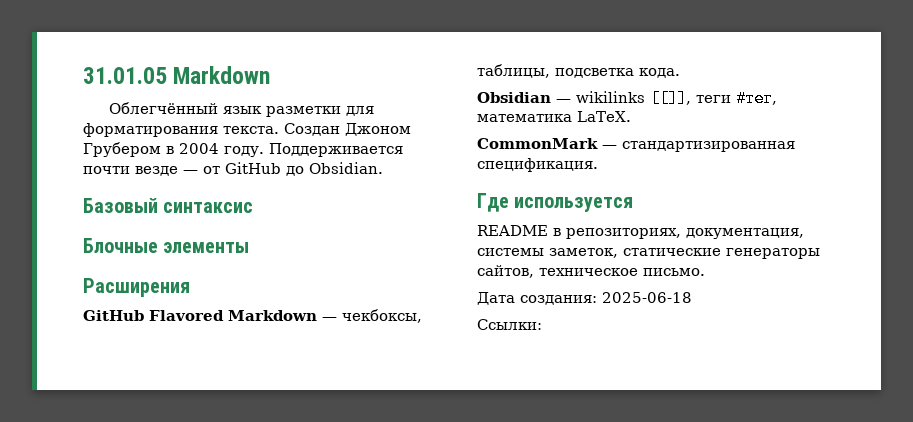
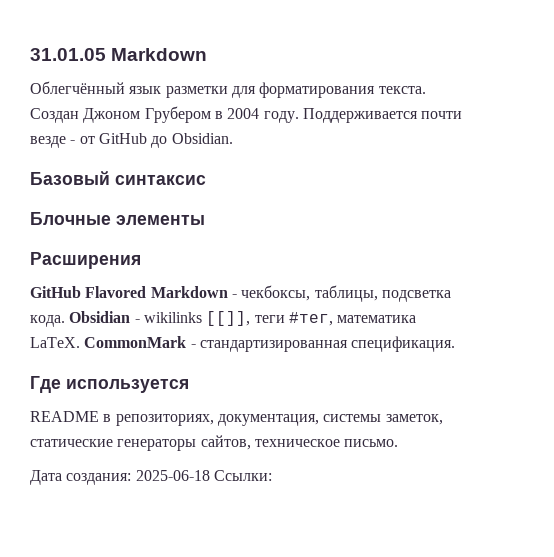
- Поддерживается почти везде — от GitHub до Obsidian.
+ Поддерживается почти везде - от GitHub до Obsidian.
- GitHub Flavored Markdown — чекбоксы, таблицы, подсветка кода.
- Obsidian — wikilinks [[]], теги #тег, математика LaTeX.
- CommonMark — стандартизированная спецификация.
+ GitHub Flavored Markdown - чекбоксы, таблицы, подсветка кода. Obsidian - wikilinks [[]], теги #тег, математика LaTeX. CommonMark - стандартизированная спецификация.
- Дата создания: 2025-06-18
- Ссылки:
+ Дата создания: 2025-06-18 Ссылки:

